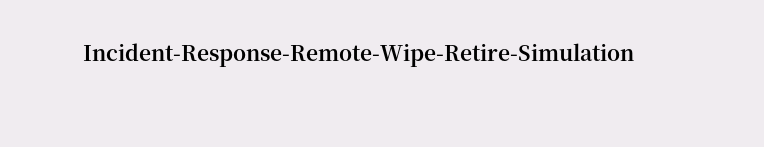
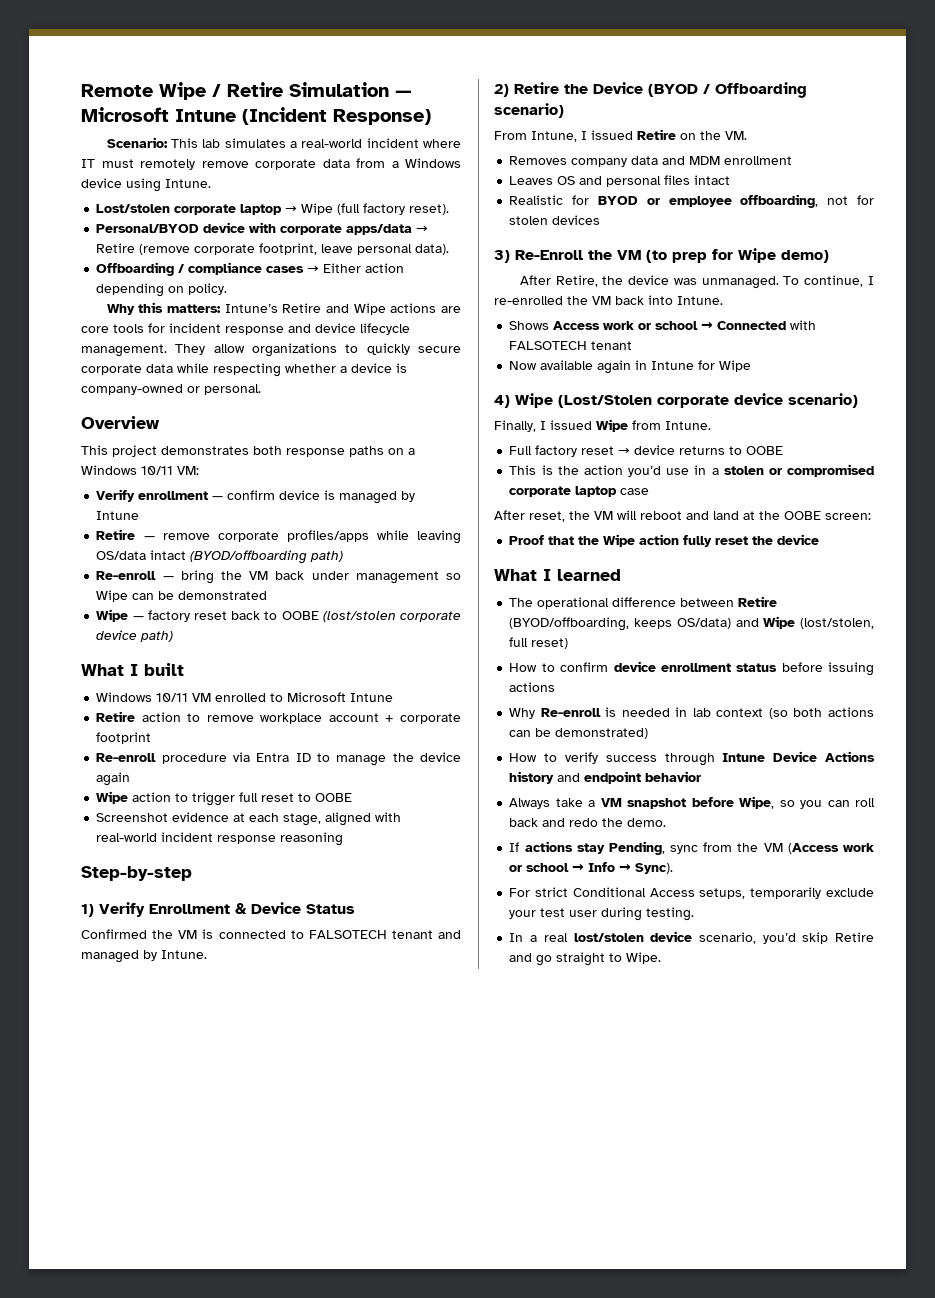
- Incident-Response-Remote-Wipe-Retire-Simulation
+ Remote Wipe / Retire Simulation — Microsoft Intune (Incident Response)
+ Scenario: This lab simulates a real-world incident where IT must remotely remove corporate data from a Windows device using Intune.
+ Lost/stolen corporate laptop → Wipe (full factory reset).
+ Personal/BYOD device with corporate apps/data → Retire (remove corporate footprint, leave personal data).
+ Offboarding / compliance cases → Either action depending on policy.
+ Why this matters: Intune’s Retire and Wipe actions are core tools for incident response and device lifecycle management. They allow organizations to quickly secure corporate data while respecting whether a device is company-owned or personal.
+ Overview
+ This project demonstrates both response paths on a Windows 10/11 VM:
+ Verify enrollment — confirm device is managed by Intune
+ Retire — remove corporate profiles/apps while leaving OS/data intact (BYOD/offboarding path)
+ Re-enroll — bring the VM back under management so Wipe can be demonstrated
+ Wipe — factory reset back to OOBE (lost/stolen corporate device path)
+ What I built
+ Windows 10/11 VM enrolled to Microsoft Intune
+ Retire action to remove workplace account + corporate footprint
+ Re-enroll procedure via Entra ID to manage the device again
+ Wipe action to trigger full reset to OOBE
+ Screenshot evidence at each stage, aligned with real-world incident response reasoning
+ Step-by-step
+ 1) Verify Enrollment & Device Status
+ Confirmed the VM is connected to FALSOTECH tenant and managed by Intune.
+ 2) Retire the Device (BYOD / Offboarding scenario)
+ From Intune, I issued Retire on the VM.
+ Removes company data and MDM enrollment
+ Leaves OS and personal files intact
+ Realistic for BYOD or employee offboarding, not for stolen devices
+ 3) Re-Enroll the VM (to prep for Wipe demo)
+ After Retire, the device was unmanaged. To continue, I re-enrolled the VM back into Intune.
+ Shows Access work or school → Connected with FALSOTECH tenant
+ Now available again in Intune for Wipe
+ 4) Wipe (Lost/Stolen corporate device scenario)
+ Finally, I issued Wipe from Intune.
+ Full factory reset → device returns to OOBE
+ This is the action you’d use in a stolen or compromised corporate laptop case
+ After reset, the VM will reboot and land at the OOBE screen:
+ Proof that the Wipe action fully reset the device
+ What I learned
+ The operational difference between Retire (BYOD/offboarding, keeps OS/data) and Wipe (lost/stolen, full reset)
+ How to confirm device enrollment status before issuing actions
+ Why Re-enroll is needed in lab context (so both actions can be demonstrated)
+ How to verify success through Intune Device Actions history and endpoint behavior
+ Always take a VM snapshot before Wipe, so you can roll back and redo the demo.
+ If actions stay Pending, sync from the VM (Access work or school → Info → Sync).
+ For strict Conditional Access setups, temporarily exclude your test user during testing.
+ In a real lost/stolen device scenario, you’d skip Retire and go straight to Wipe.

